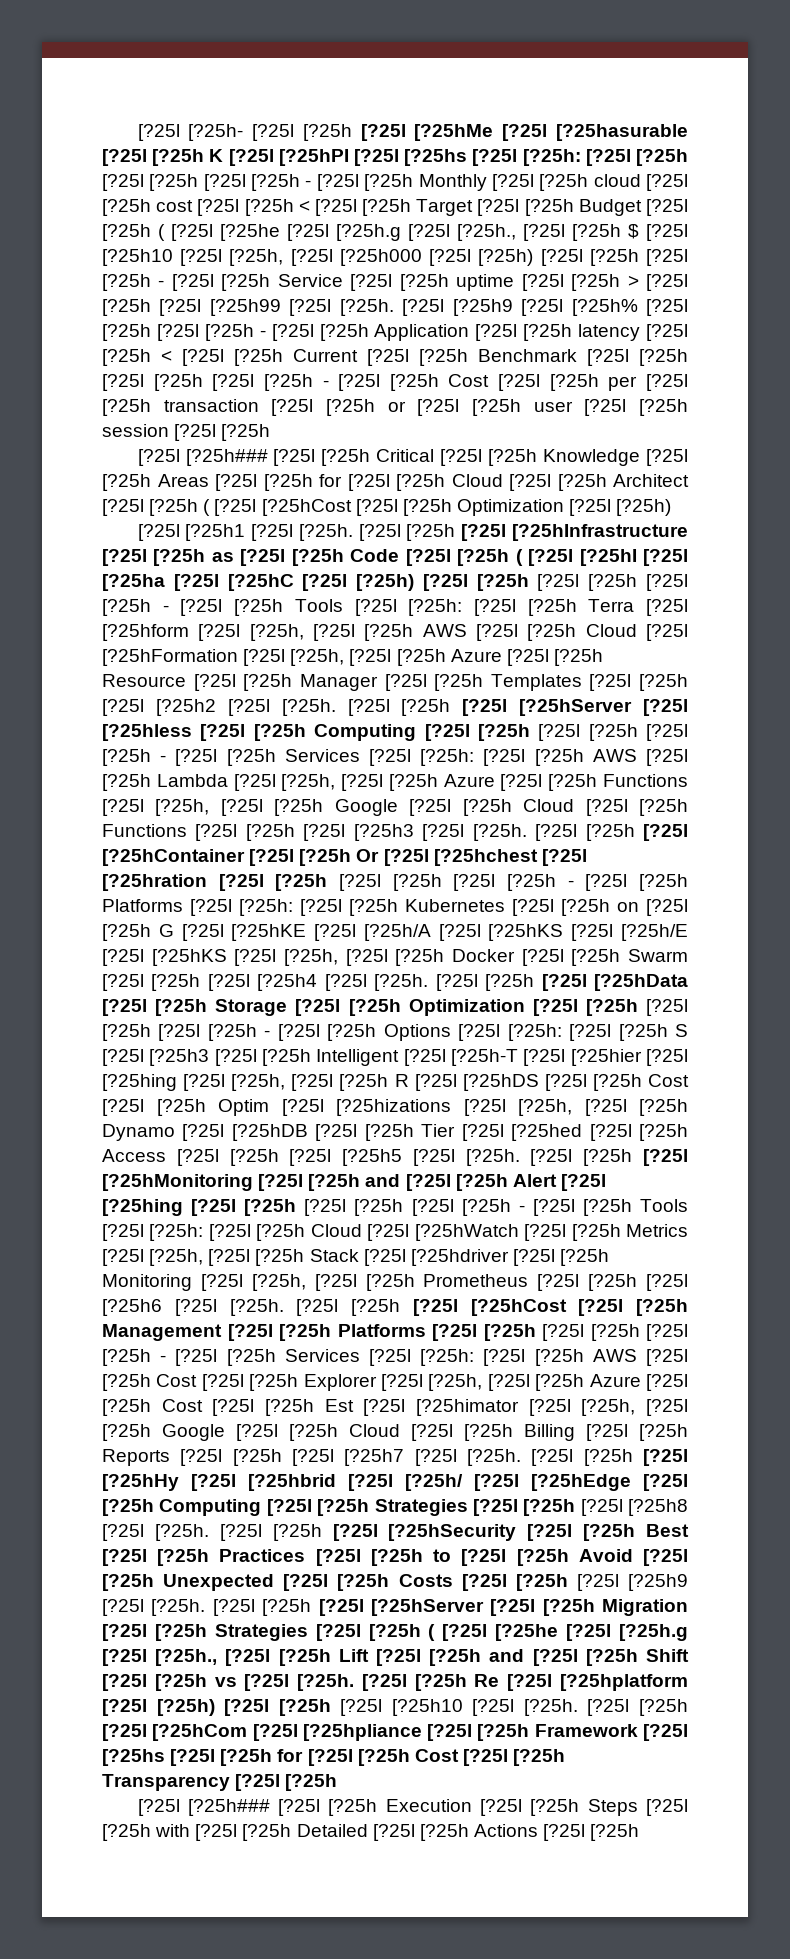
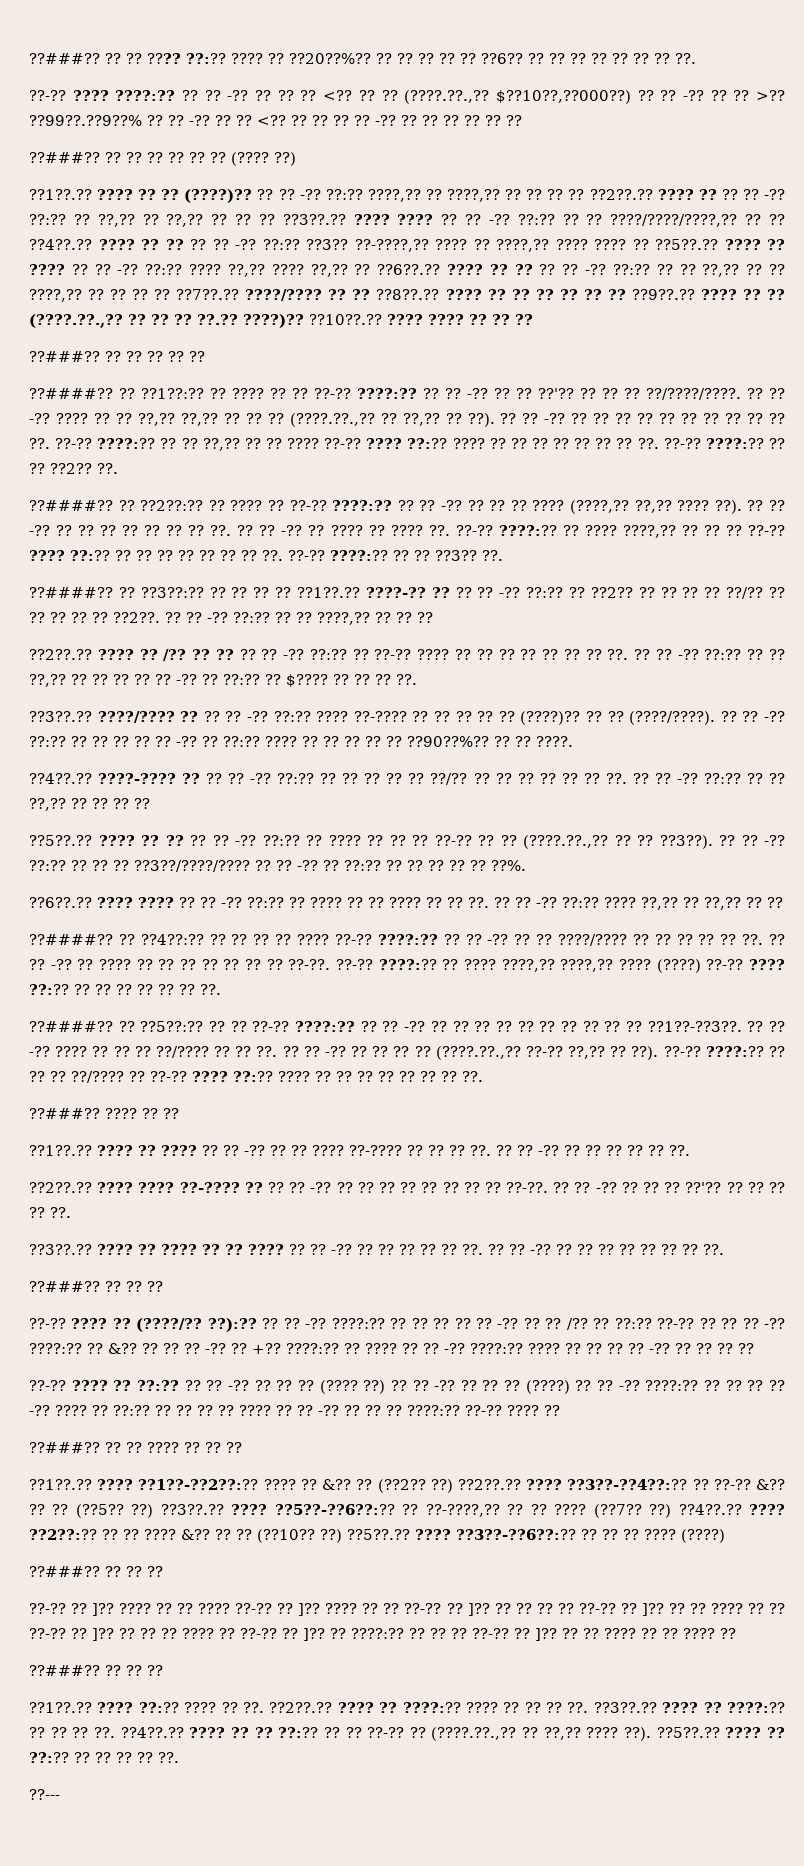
- [?25l [?25h- [?25l [?25h [?25l [?25hMe [?25l [?25hasurable [?25l [?25h K [?25l [?25hPI [?25l [?25hs [?25l [?25h: [?25l [?25h [?25l [?25h [?25l [?25h - [?25l [?25h Monthly [?25l [?25h cloud [?25l [?25h cost [?25l [?25h < [?25l [?25h Target [?25l [?25h Budget [?25l [?25h ( [?25l [?25he [?25l [?25h.g [?25l [?25h., [?25l [?25h $ [?25l [?25h10 [?25l [?25h, [?25l [?25h000 [?25l [?25h) [?25l [?25h [?25l [?25h - [?25l [?25h Service [?25l [?25h uptime [?25l [?25h > [?25l [?25h [?25l [?25h99 [?25l [?25h. [?25l [?25h9 [?25l [?25h% [?25l [?25h [?25l [?25h - [?25l [?25h Application [?25l [?25h latency [?25l [?25h < [?25l [?25h Current [?25l [?25h Benchmark [?25l [?25h [?25l [?25h [?25l [?25h - [?25l [?25h Cost [?25l [?25h per [?25l [?25h transaction [?25l [?25h or [?25l [?25h user [?25l [?25h session [?25l [?25h
- [?25l [?25h### [?25l [?25h Critical [?25l [?25h Knowledge [?25l [?25h Areas [?25l [?25h for [?25l [?25h Cloud [?25l [?25h Architect [?25l [?25h ( [?25l [?25hCost [?25l [?25h Optimization [?25l [?25h)
- [?25l [?25h1 [?25l [?25h. [?25l [?25h [?25l [?25hInfrastructure [?25l [?25h as [?25l [?25h Code [?25l [?25h ( [?25l [?25hI [?25l [?25ha [?25l [?25hC [?25l [?25h) [?25l [?25h [?25l [?25h [?25l [?25h - [?25l [?25h Tools [?25l [?25h: [?25l [?25h Terra [?25l [?25hform [?25l [?25h, [?25l [?25h AWS [?25l [?25h Cloud [?25l [?25hFormation [?25l [?25h, [?25l [?25h Azure [?25l [?25h Resource [?25l [?25h Manager [?25l [?25h Templates [?25l [?25h [?25l [?25h2 [?25l [?25h. [?25l [?25h [?25l [?25hServer [?25l [?25hless [?25l [?25h Computing [?25l [?25h [?25l [?25h [?25l [?25h - [?25l [?25h Services [?25l [?25h: [?25l [?25h AWS [?25l [?25h Lambda [?25l [?25h, [?25l [?25h Azure [?25l [?25h Functions [?25l [?25h, [?25l [?25h Google [?25l [?25h Cloud [?25l [?25h Functions [?25l [?25h [?25l [?25h3 [?25l [?25h. [?25l [?25h [?25l [?25hContainer [?25l [?25h Or [?25l [?25hchest [?25l [?25hration [?25l [?25h [?25l [?25h [?25l [?25h - [?25l [?25h Platforms [?25l [?25h: [?25l [?25h Kubernetes [?25l [?25h on [?25l [?25h G [?25l [?25hKE [?25l [?25h/A [?25l [?25hKS [?25l [?25h/E [?25l [?25hKS [?25l [?25h, [?25l [?25h Docker [?25l [?25h Swarm [?25l [?25h [?25l [?25h4 [?25l [?25h. [?25l [?25h [?25l [?25hData [?25l [?25h Storage [?25l [?25h Optimization [?25l [?25h [?25l [?25h [?25l [?25h - [?25l [?25h Options [?25l [?25h: [?25l [?25h S [?25l [?25h3 [?25l [?25h Intelligent [?25l [?25h-T [?25l [?25hier [?25l [?25hing [?25l [?25h, [?25l [?25h R [?25l [?25hDS [?25l [?25h Cost [?25l [?25h Optim [?25l [?25hizations [?25l [?25h, [?25l [?25h Dynamo [?25l [?25hDB [?25l [?25h Tier [?25l [?25hed [?25l [?25h Access [?25l [?25h [?25l [?25h5 [?25l [?25h. [?25l [?25h [?25l [?25hMonitoring [?25l [?25h and [?25l [?25h Alert [?25l [?25hing [?25l [?25h [?25l [?25h [?25l [?25h - [?25l [?25h Tools [?25l [?25h: [?25l [?25h Cloud [?25l [?25hWatch [?25l [?25h Metrics [?25l [?25h, [?25l [?25h Stack [?25l [?25hdriver [?25l [?25h Monitoring [?25l [?25h, [?25l [?25h Prometheus [?25l [?25h [?25l [?25h6 [?25l [?25h. [?25l [?25h [?25l [?25hCost [?25l [?25h Management [?25l [?25h Platforms [?25l [?25h [?25l [?25h [?25l [?25h - [?25l [?25h Services [?25l [?25h: [?25l [?25h AWS [?25l [?25h Cost [?25l [?25h Explorer [?25l [?25h, [?25l [?25h Azure [?25l [?25h Cost [?25l [?25h Est [?25l [?25himator [?25l [?25h, [?25l [?25h Google [?25l [?25h Cloud [?25l [?25h Billing [?25l [?25h Reports [?25l [?25h [?25l [?25h7 [?25l [?25h. [?25l [?25h [?25l [?25hHy [?25l [?25hbrid [?25l [?25h/ [?25l [?25hEdge [?25l [?25h Computing [?25l [?25h Strategies [?25l [?25h [?25l [?25h8 [?25l [?25h. [?25l [?25h [?25l [?25hSecurity [?25l [?25h Best [?25l [?25h Practices [?25l [?25h to [?25l [?25h Avoid [?25l [?25h Unexpected [?25l [?25h Costs [?25l [?25h [?25l [?25h9 [?25l [?25h. [?25l [?25h [?25l [?25hServer [?25l [?25h Migration [?25l [?25h Strategies [?25l [?25h ( [?25l [?25he [?25l [?25h.g [?25l [?25h., [?25l [?25h Lift [?25l [?25h and [?25l [?25h Shift [?25l [?25h vs [?25l [?25h. [?25l [?25h Re [?25l [?25hplatform [?25l [?25h) [?25l [?25h [?25l [?25h10 [?25l [?25h. [?25l [?25h [?25l [?25hCom [?25l [?25hpliance [?25l [?25h Framework [?25l [?25hs [?25l [?25h for [?25l [?25h Cost [?25l [?25h Transparency [?25l [?25h
- [?25l [?25h### [?25l [?25h Execution [?25l [?25h Steps [?25l [?25h with [?25l [?25h Detailed [?25l [?25h Actions [?25l [?25h
+ ??###?? ?? ?? ???? ??:?? ???? ?? ??20??%?? ?? ?? ?? ?? ?? ??6?? ?? ?? ?? ?? ?? ?? ?? ??.
+ ??-?? ???? ????:?? ?? ?? -?? ?? ?? ?? <?? ?? ?? (????.??.,?? $??10??,??000??) ?? ?? -?? ?? ?? >?? ??99??.??9??% ?? ?? -?? ?? ?? <?? ?? ?? ?? ?? -?? ?? ?? ?? ?? ?? ??
+ ??###?? ?? ?? ?? ?? ?? ?? (???? ??)
+ ??1??.?? ???? ?? ?? (????)?? ?? ?? -?? ??:?? ????,?? ?? ????,?? ?? ?? ?? ?? ??2??.?? ???? ?? ?? ?? -?? ??:?? ?? ??,?? ?? ??,?? ?? ?? ?? ??3??.?? ???? ???? ?? ?? -?? ??:?? ?? ?? ????/????/????,?? ?? ?? ??4??.?? ???? ?? ?? ?? ?? -?? ??:?? ??3?? ??-????,?? ???? ?? ????,?? ???? ???? ?? ??5??.?? ???? ?? ???? ?? ?? -?? ??:?? ???? ??,?? ???? ??,?? ?? ??6??.?? ???? ?? ?? ?? ?? -?? ??:?? ?? ?? ??,?? ?? ?? ????,?? ?? ?? ?? ?? ??7??.?? ????/???? ?? ?? ??8??.?? ???? ?? ?? ?? ?? ?? ?? ??9??.?? ???? ?? ?? (????.??.,?? ?? ?? ?? ??.?? ????)?? ??10??.?? ???? ???? ?? ?? ??
+ ??###?? ?? ?? ?? ?? ??
+ ??####?? ?? ??1??:?? ?? ???? ?? ?? ??-?? ????:?? ?? ?? -?? ?? ?? ??'?? ?? ?? ?? ??/????/????. ?? ?? -?? ???? ?? ?? ??,?? ??,?? ?? ?? ?? (????.??.,?? ?? ??,?? ?? ??). ?? ?? -?? ?? ?? ?? ?? ?? ?? ?? ?? ?? ?? ??. ??-?? ????:?? ?? ?? ??,?? ?? ?? ???? ??-?? ???? ??:?? ???? ?? ?? ?? ?? ?? ?? ?? ??. ??-?? ????:?? ?? ?? ??2?? ??.
+ ??####?? ?? ??2??:?? ?? ???? ?? ??-?? ????:?? ?? ?? -?? ?? ?? ?? ???? (????,?? ??,?? ???? ??). ?? ?? -?? ?? ?? ?? ?? ?? ?? ?? ??. ?? ?? -?? ?? ???? ?? ???? ??. ??-?? ????:?? ?? ???? ????,?? ?? ?? ?? ??-?? ???? ??:?? ?? ?? ?? ?? ?? ?? ?? ??. ??-?? ????:?? ?? ?? ??3?? ??.
+ ??####?? ?? ??3??:?? ?? ?? ?? ?? ??1??.?? ????-?? ?? ?? ?? -?? ??:?? ?? ??2?? ?? ?? ?? ?? ??/?? ?? ?? ?? ?? ?? ??2??. ?? ?? -?? ??:?? ?? ?? ????,?? ?? ?? ??
+ ??2??.?? ???? ?? /?? ?? ?? ?? ?? -?? ??:?? ?? ??-?? ???? ?? ?? ?? ?? ?? ?? ?? ??. ?? ?? -?? ??:?? ?? ?? ??,?? ?? ?? ?? ?? ?? -?? ?? ??:?? ?? $???? ?? ?? ?? ??.
+ ??3??.?? ????/???? ?? ?? ?? -?? ??:?? ???? ??-???? ?? ?? ?? ?? ?? (????)?? ?? ?? (????/????). ?? ?? -?? ??:?? ?? ?? ?? ?? ?? -?? ?? ??:?? ???? ?? ?? ?? ?? ?? ??90??%?? ?? ?? ????.
+ ??4??.?? ????-???? ?? ?? ?? -?? ??:?? ?? ?? ?? ?? ?? ??/?? ?? ?? ?? ?? ?? ?? ??. ?? ?? -?? ??:?? ?? ?? ??,?? ?? ?? ?? ??
+ ??5??.?? ???? ?? ?? ?? ?? -?? ??:?? ?? ???? ?? ?? ?? ??-?? ?? ?? (????.??.,?? ?? ?? ??3??). ?? ?? -?? ??:?? ?? ?? ?? ??3??/????/???? ?? ?? -?? ?? ??:?? ?? ?? ?? ?? ?? ??%.
+ ??6??.?? ???? ???? ?? ?? -?? ??:?? ?? ???? ?? ?? ???? ?? ?? ??. ?? ?? -?? ??:?? ???? ??,?? ?? ??,?? ?? ??
+ ??####?? ?? ??4??:?? ?? ?? ?? ?? ???? ??-?? ????:?? ?? ?? -?? ?? ?? ????/???? ?? ?? ?? ?? ?? ??. ?? ?? -?? ?? ???? ?? ?? ?? ?? ?? ?? ?? ??-??. ??-?? ????:?? ?? ???? ????,?? ????,?? ???? (????) ??-?? ???? ??:?? ?? ?? ?? ?? ?? ?? ??.
+ ??####?? ?? ??5??:?? ?? ?? ??-?? ????:?? ?? ?? -?? ?? ?? ?? ?? ?? ?? ?? ?? ?? ?? ??1??-??3??. ?? ?? -?? ???? ?? ?? ?? ??/???? ?? ?? ??. ?? ?? -?? ?? ?? ?? ?? (????.??.,?? ??-?? ??,?? ?? ??). ??-?? ????:?? ?? ?? ?? ??/???? ?? ??-?? ???? ??:?? ???? ?? ?? ?? ?? ?? ?? ?? ??.
+ ??###?? ???? ?? ??
+ ??1??.?? ???? ?? ???? ?? ?? -?? ?? ?? ???? ??-???? ?? ?? ?? ??. ?? ?? -?? ?? ?? ?? ?? ?? ??.
+ ??2??.?? ???? ???? ??-???? ?? ?? ?? -?? ?? ?? ?? ?? ?? ?? ?? ?? ??-??. ?? ?? -?? ?? ?? ?? ??'?? ?? ?? ?? ?? ??.
+ ??3??.?? ???? ?? ???? ?? ?? ???? ?? ?? -?? ?? ?? ?? ?? ?? ??. ?? ?? -?? ?? ?? ?? ?? ?? ?? ?? ??.
+ ??###?? ?? ?? ??
+ ??-?? ???? ?? (????/?? ??):?? ?? ?? -?? ????:?? ?? ?? ?? ?? ?? -?? ?? ?? /?? ?? ??:?? ??-?? ?? ?? ?? -?? ????:?? ?? &?? ?? ?? ?? -?? ?? +?? ????:?? ?? ???? ?? ?? -?? ????:?? ???? ?? ?? ?? ?? -?? ?? ?? ?? ??
+ ??-?? ???? ?? ??:?? ?? ?? -?? ?? ?? ?? (???? ??) ?? ?? -?? ?? ?? ?? (????) ?? ?? -?? ????:?? ?? ?? ?? ?? -?? ???? ?? ??:?? ?? ?? ?? ?? ???? ?? ?? -?? ?? ?? ?? ????:?? ??-?? ???? ??
+ ??###?? ?? ?? ???? ?? ?? ??
+ ??1??.?? ???? ??1??-??2??:?? ???? ?? &?? ?? (??2?? ??) ??2??.?? ???? ??3??-??4??:?? ?? ??-?? &?? ?? ?? (??5?? ??) ??3??.?? ???? ??5??-??6??:?? ?? ??-????,?? ?? ?? ???? (??7?? ??) ??4??.?? ???? ??2??:?? ?? ?? ???? &?? ?? ?? (??10?? ??) ??5??.?? ???? ??3??-??6??:?? ?? ?? ?? ???? (????)
+ ??###?? ?? ?? ??
+ ??-?? ?? ]?? ???? ?? ?? ???? ??-?? ?? ]?? ???? ?? ?? ??-?? ?? ]?? ?? ?? ?? ?? ??-?? ?? ]?? ?? ?? ???? ?? ?? ??-?? ?? ]?? ?? ?? ?? ???? ?? ??-?? ?? ]?? ?? ????:?? ?? ?? ?? ??-?? ?? ]?? ?? ?? ???? ?? ?? ???? ??
+ ??###?? ?? ?? ??
+ ??1??.?? ???? ??:?? ???? ?? ??. ??2??.?? ???? ?? ????:?? ???? ?? ?? ?? ??. ??3??.?? ???? ?? ????:?? ?? ?? ?? ??. ??4??.?? ???? ?? ?? ??:?? ?? ?? ??-?? ?? (????.??.,?? ?? ??,?? ???? ??). ??5??.?? ???? ?? ??:?? ?? ?? ?? ?? ??.
+ ??---

